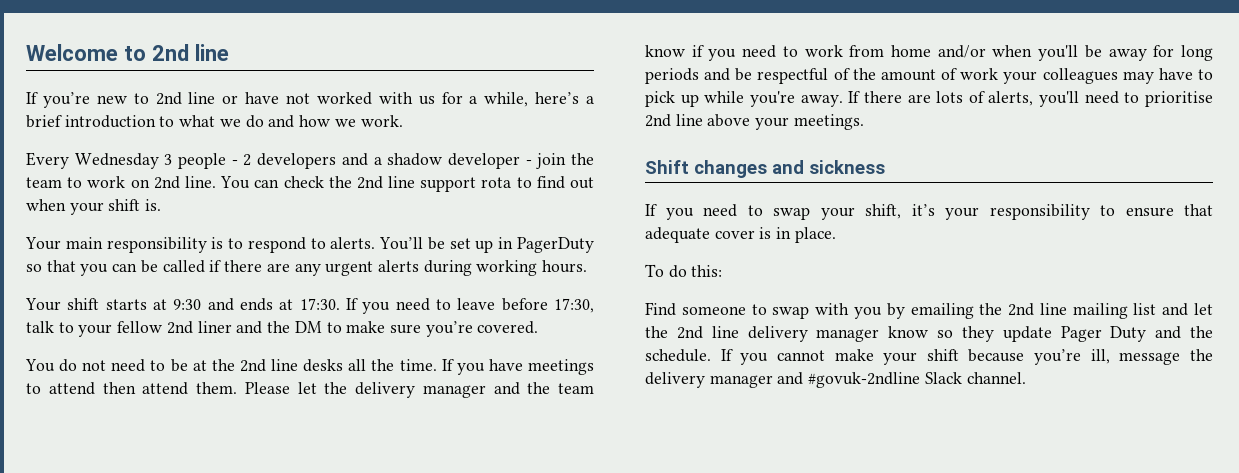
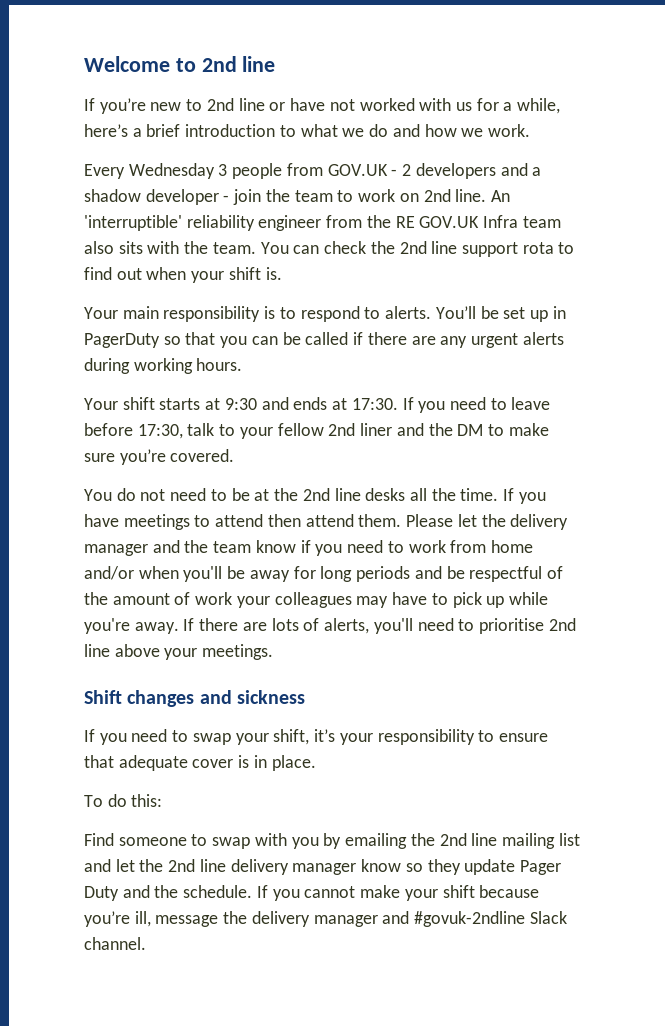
- Every Wednesday 3 people - 2 developers and a shadow developer - join the team to work on 2nd line.
+ Every Wednesday 3 people from GOV.UK - 2 developers and a shadow developer - join the team to work on 2nd line.
+ An 'interruptible' reliability engineer from the RE GOV.UK Infra team also sits with the team.

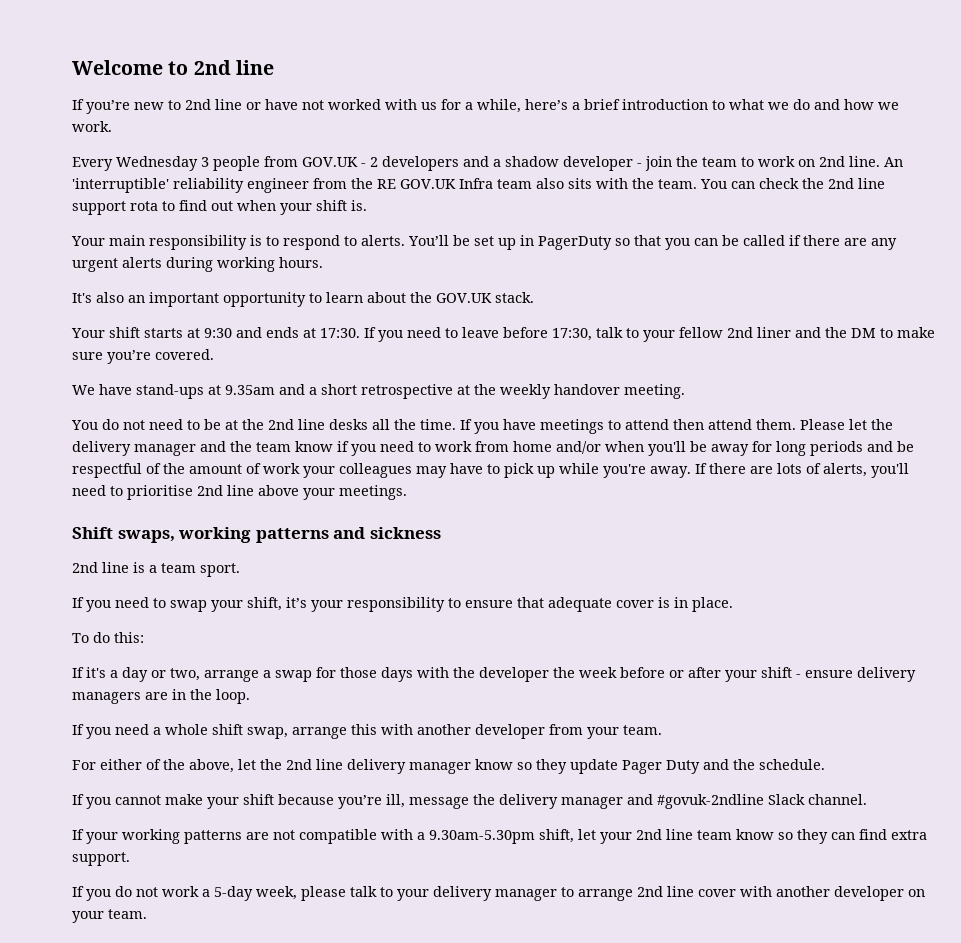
+ It's also an important opportunity to learn about the GOV.UK stack.
+ We have stand-ups at 9.35am and a short retrospective at the weekly handover meeting.
- Shift changes and sickness
+ Shift swaps, working patterns and sickness
+ 2nd line is a team sport.
- Find someone to swap with you by emailing the 2nd line mailing list and let the 2nd line delivery manager know so they update Pager Duty and the schedule. If you cannot make your shift because you’re ill, message the delivery manager and #govuk-2ndline Slack channel.
+ If it's a day or two, arrange a swap for those days with the developer the week before or after your shift - ensure delivery managers are in the loop.
+ If you need a whole shift swap, arrange this with another developer from your team.
+ For either of the above, let the 2nd line delivery manager know so they update Pager Duty and the schedule.
+ If you cannot make your shift because you’re ill, message the delivery manager and #govuk-2ndline Slack channel.
+ If your working patterns are not compatible with a 9.30am-5.30pm shift, let your 2nd line team know so they can find extra support.
+ If you do not work a 5-day week, please talk to your delivery manager to arrange 2nd line cover with another developer on your team.

